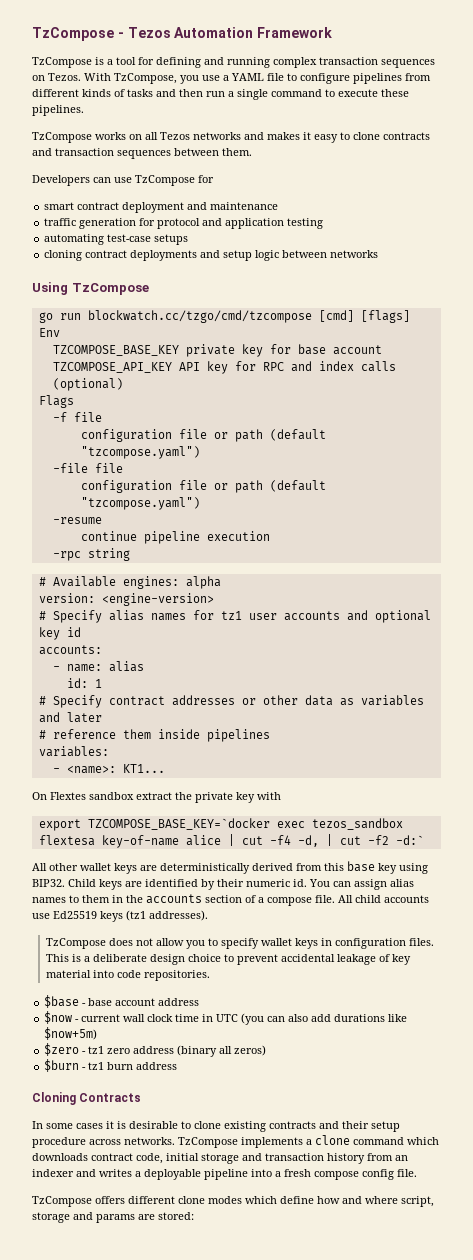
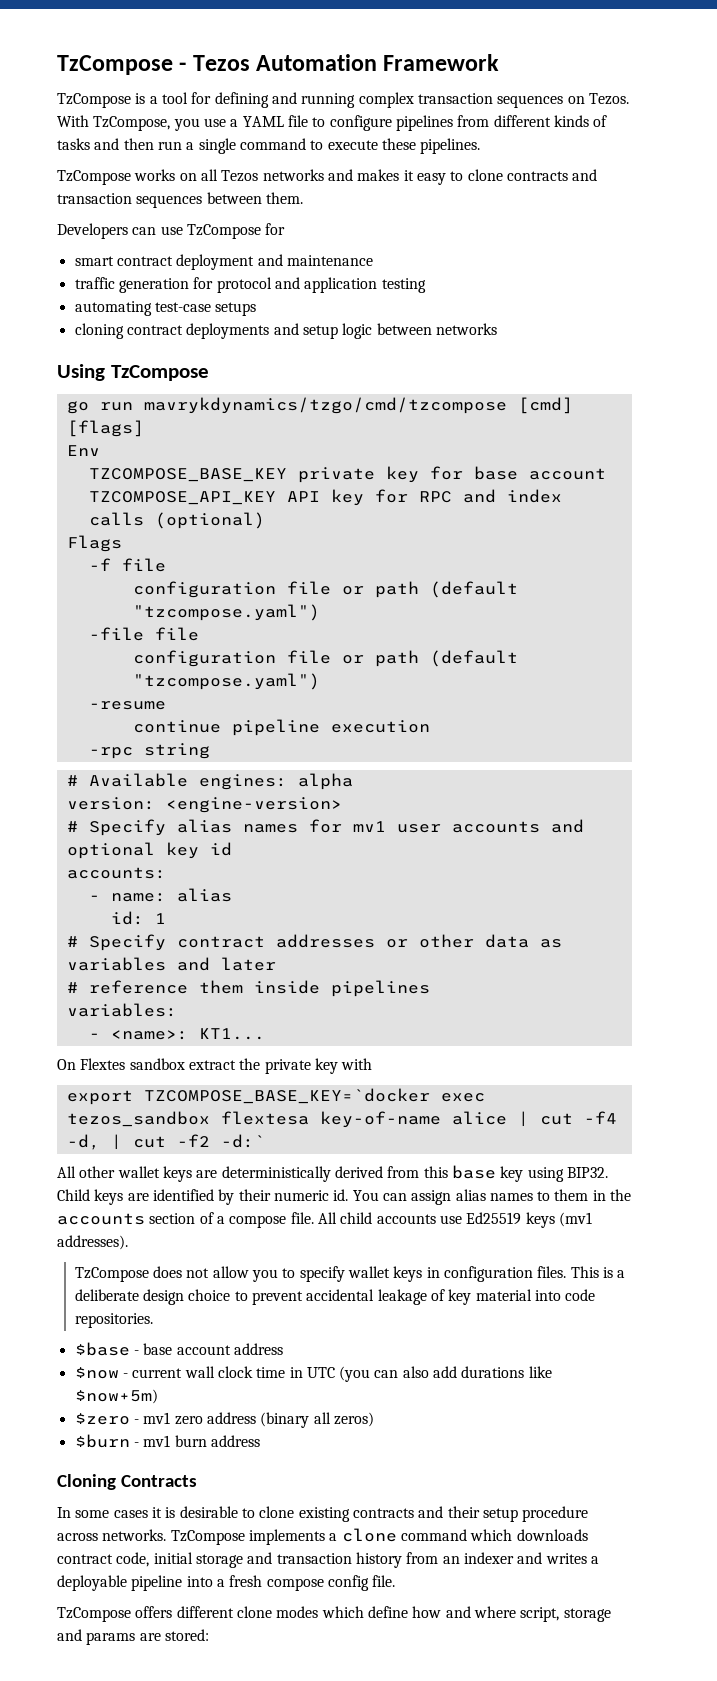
- go run blockwatch.cc/tzgo/cmd/tzcompose [cmd] [flags]
+ go run mavrykdynamics/tzgo/cmd/tzcompose [cmd] [flags]
- # Specify alias names for tz1 user accounts and optional key id
+ # Specify alias names for mv1 user accounts and optional key id
- All child accounts use Ed25519 keys (tz1 addresses).
+ All child accounts use Ed25519 keys (mv1 addresses).
- $zero - tz1 zero address (binary all zeros)
+ $zero - mv1 zero address (binary all zeros)
- $burn - tz1 burn address
+ $burn - mv1 burn address

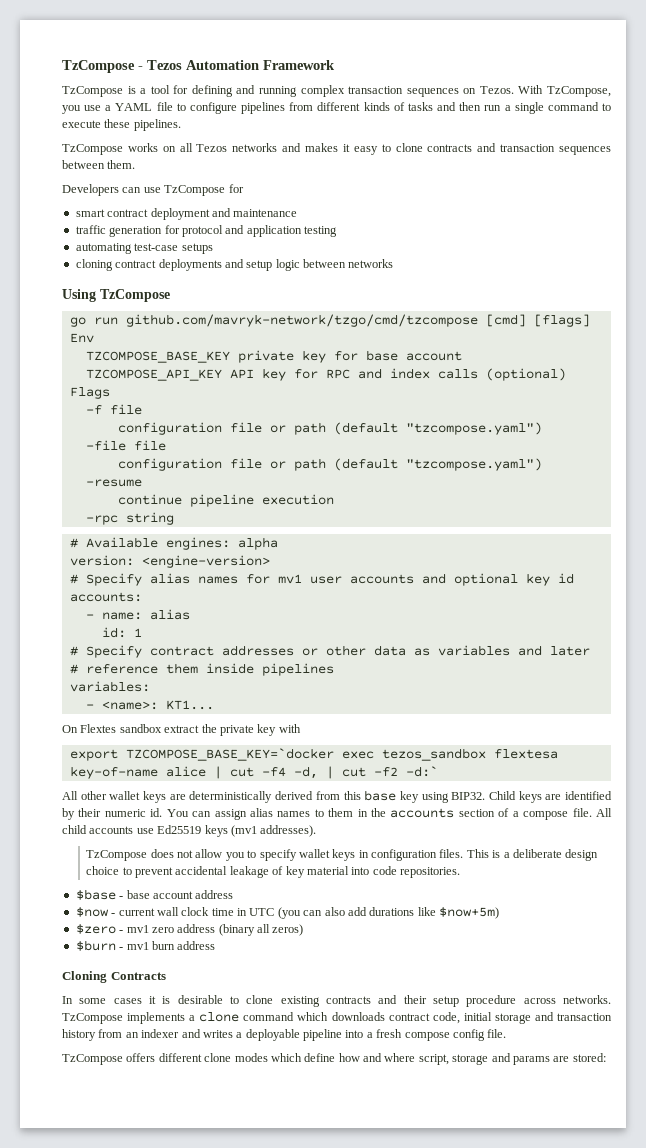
- go run mavrykdynamics/tzgo/cmd/tzcompose [cmd] [flags]
+ go run github.com/mavryk-network/tzgo/cmd/tzcompose [cmd] [flags]

